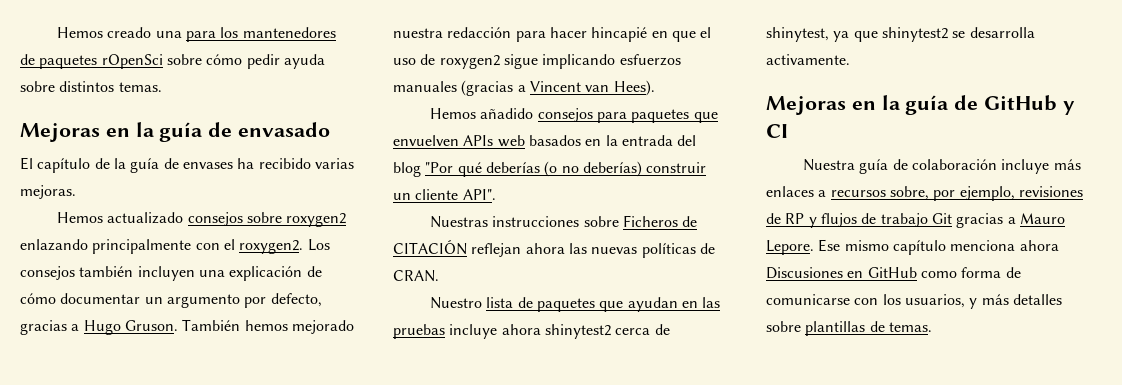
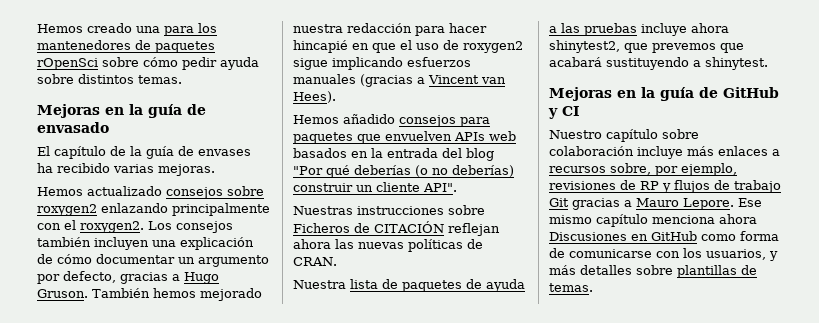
- Nuestro lista de paquetes que ayudan en las pruebas incluye ahora shinytest2 cerca de shinytest, ya que shinytest2 se desarrolla activamente.
+ Nuestra lista de paquetes de ayuda a las pruebas incluye ahora shinytest2, que prevemos que acabará sustituyendo a shinytest.
- Nuestra guía de colaboración incluye más enlaces a recursos sobre, por ejemplo, revisiones de RP y flujos de trabajo Git gracias a Mauro Lepore.
+ Nuestro capítulo sobre colaboración incluye más enlaces a recursos sobre, por ejemplo, revisiones de RP y flujos de trabajo Git gracias a Mauro Lepore.

